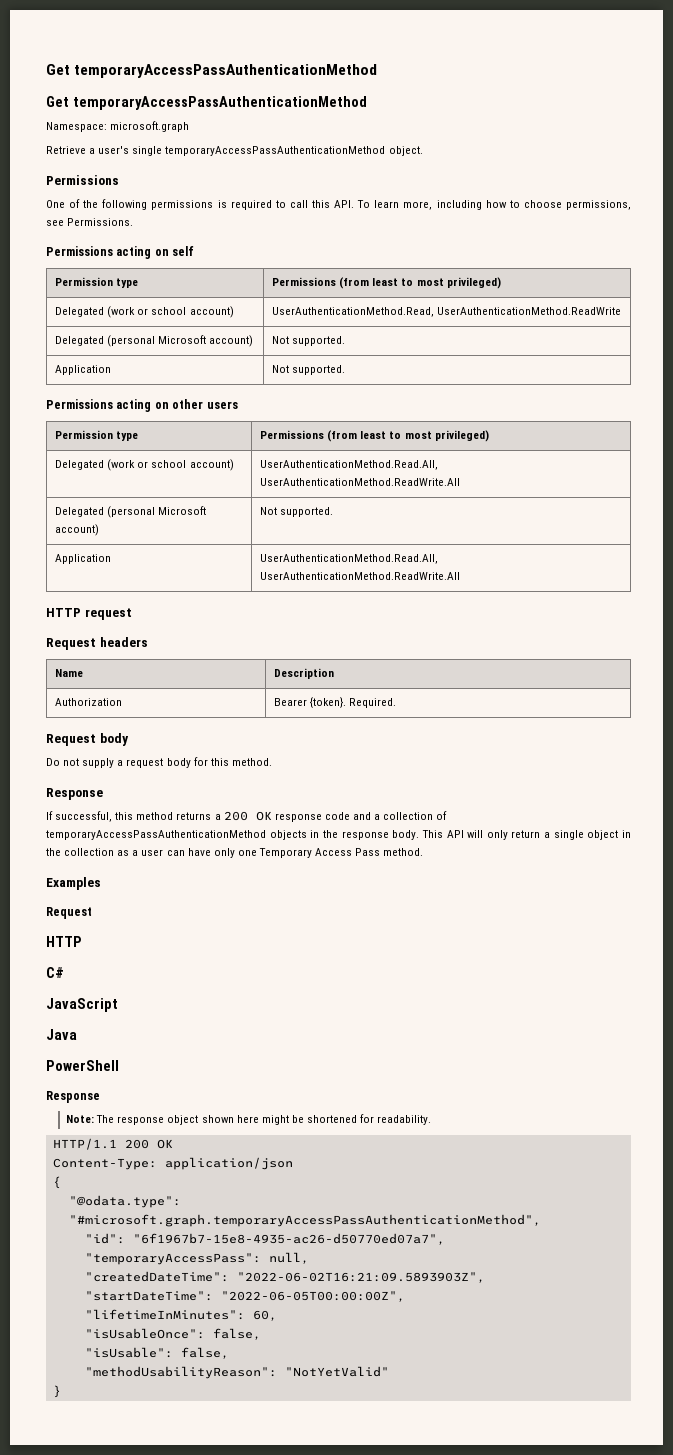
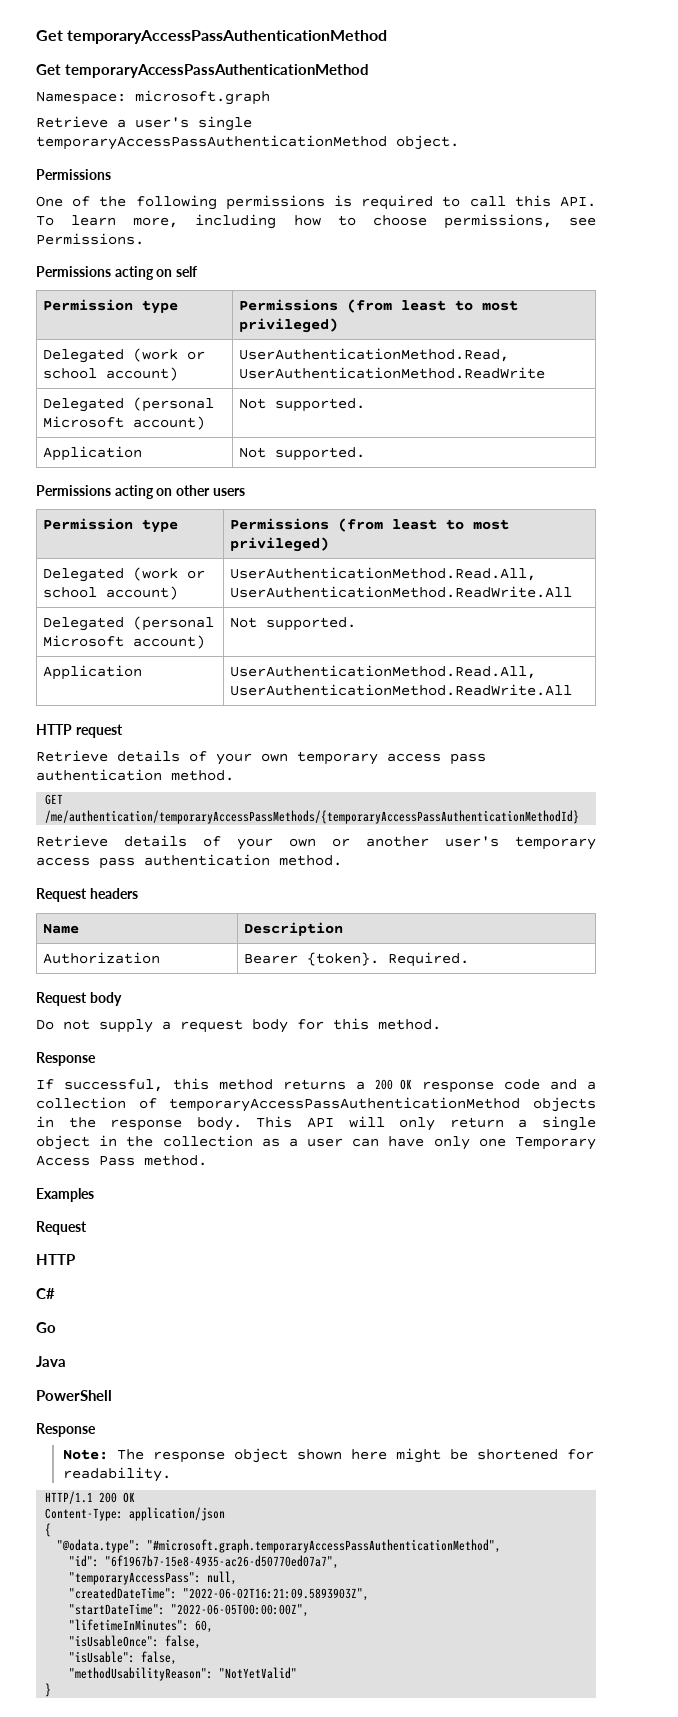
+ Retrieve details of your own temporary access pass authentication method.
+ GET /me/authentication/temporaryAccessPassMethods/{temporaryAccessPassAuthenticationMethodId}
+ Retrieve details of your own or another user's temporary access pass authentication method.
- JavaScript
+ Go

